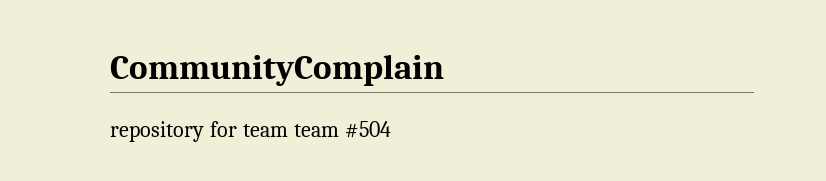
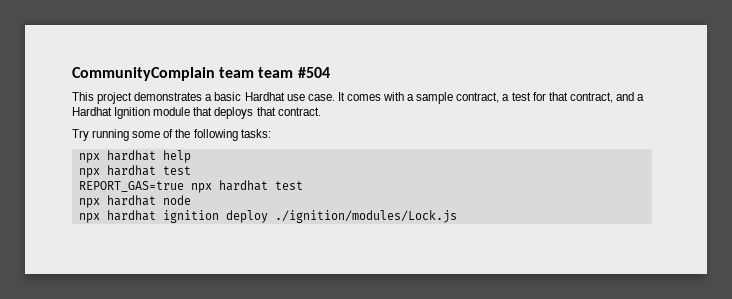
- CommunityComplain
- repository for team team #504
+ CommunityComplain team team #504
+ This project demonstrates a basic Hardhat use case. It comes with a sample contract, a test for that contract, and a Hardhat Ignition module that deploys that contract.
+ Try running some of the following tasks:
+ npx hardhat help
+ npx hardhat test
+ REPORT_GAS=true npx hardhat test
+ npx hardhat node
+ npx hardhat ignition deploy ./ignition/modules/Lock.js

